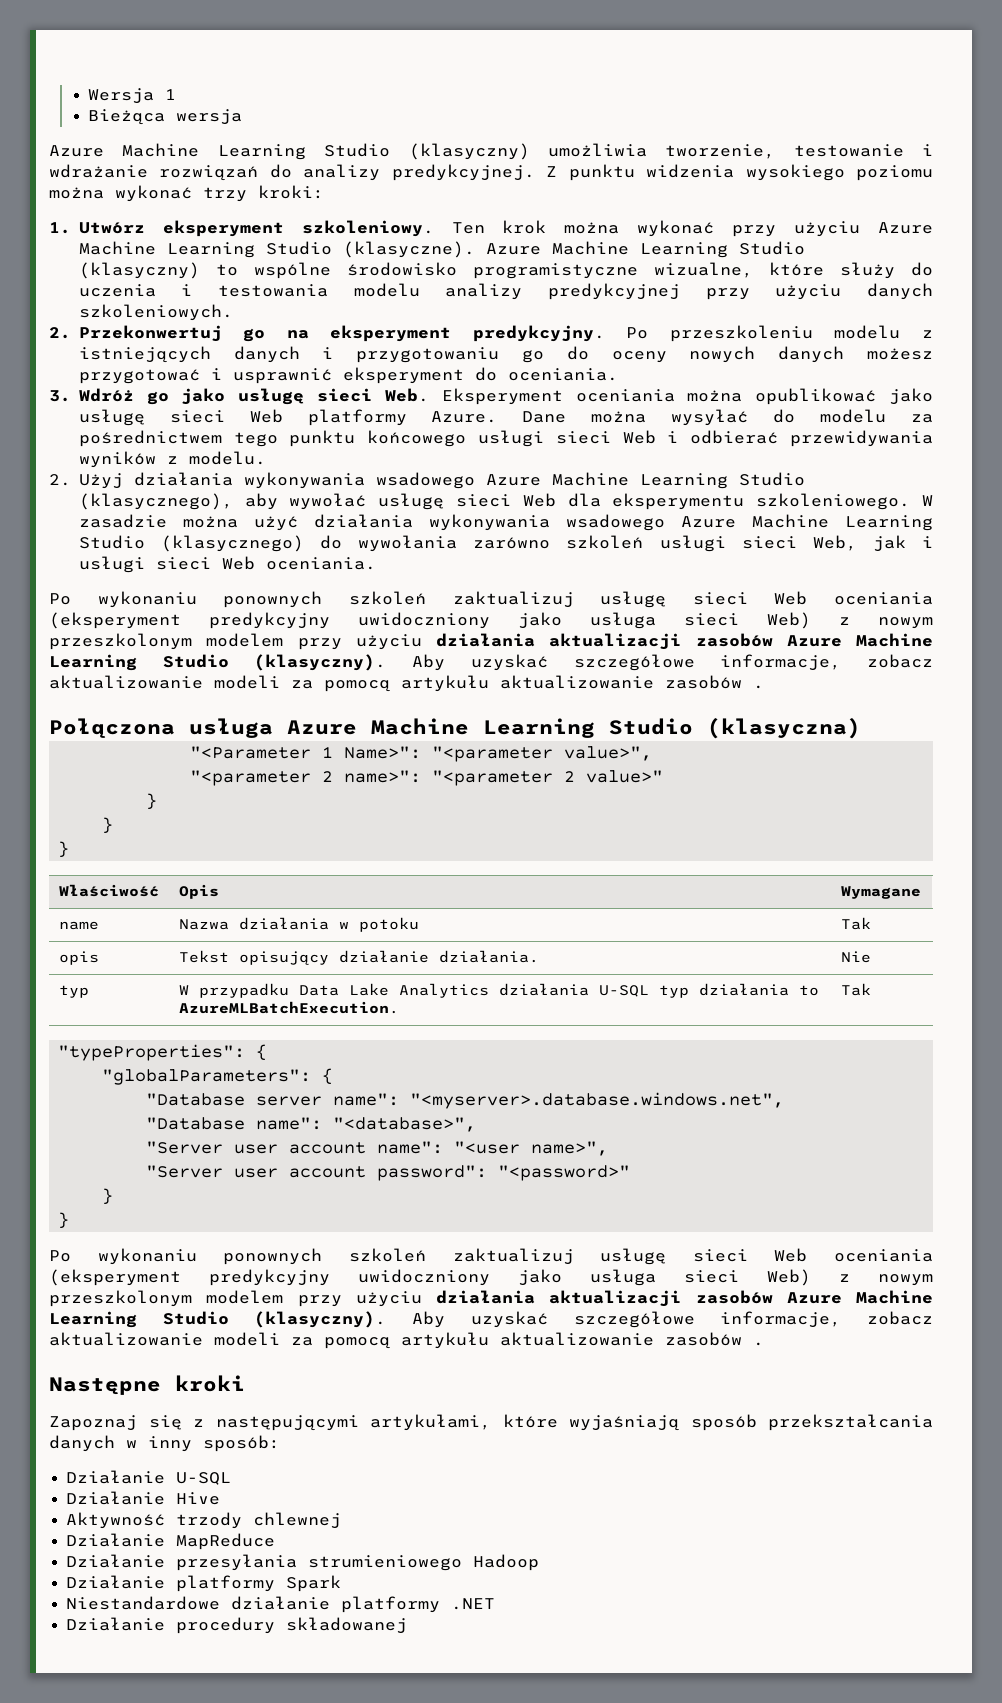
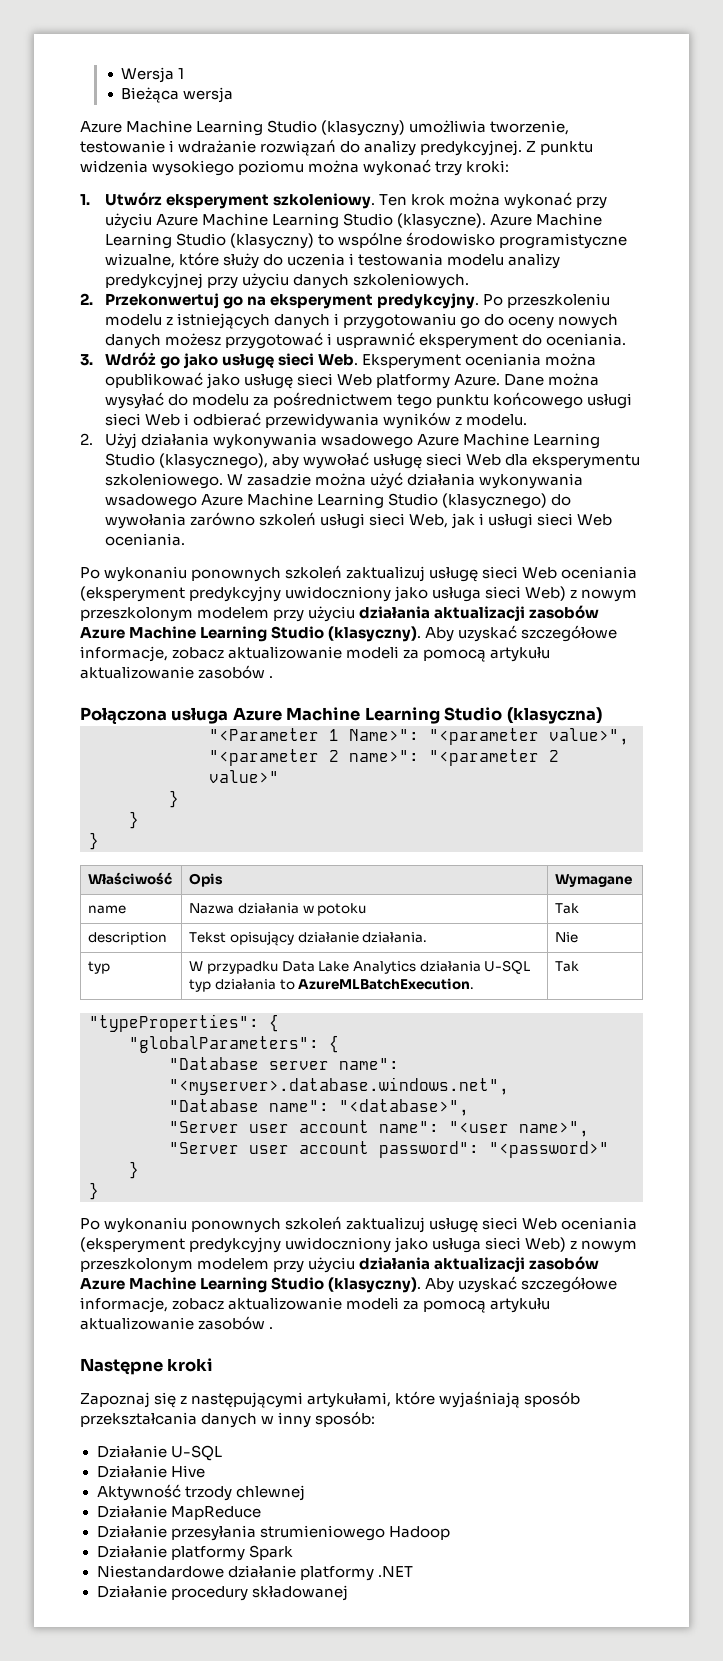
- opis | Tekst opisujący działanie działania. | Nie
+ description | Tekst opisujący działanie działania. | Nie

